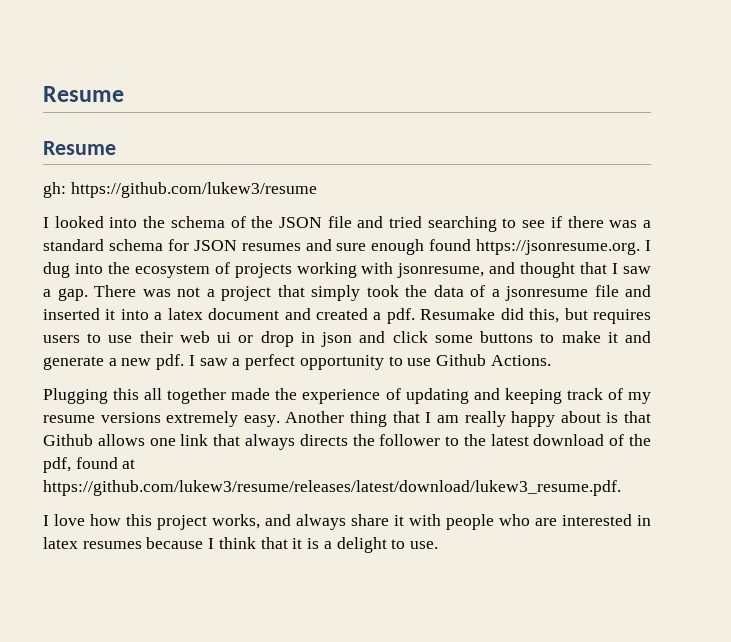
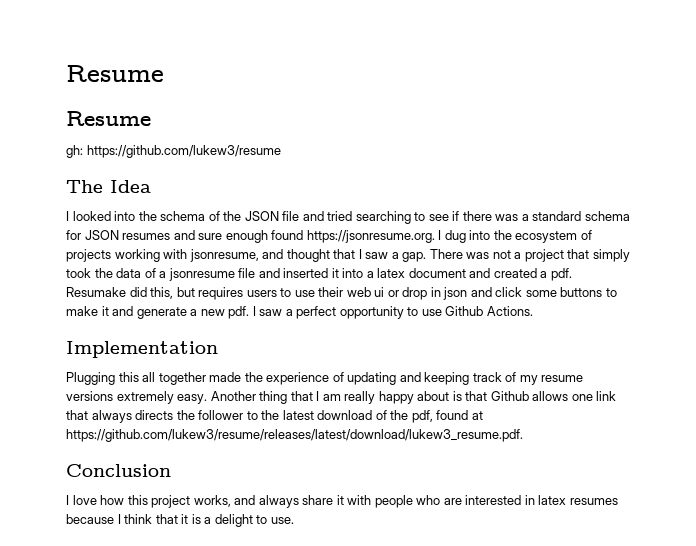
+ The Idea
+ Implementation
+ Conclusion

